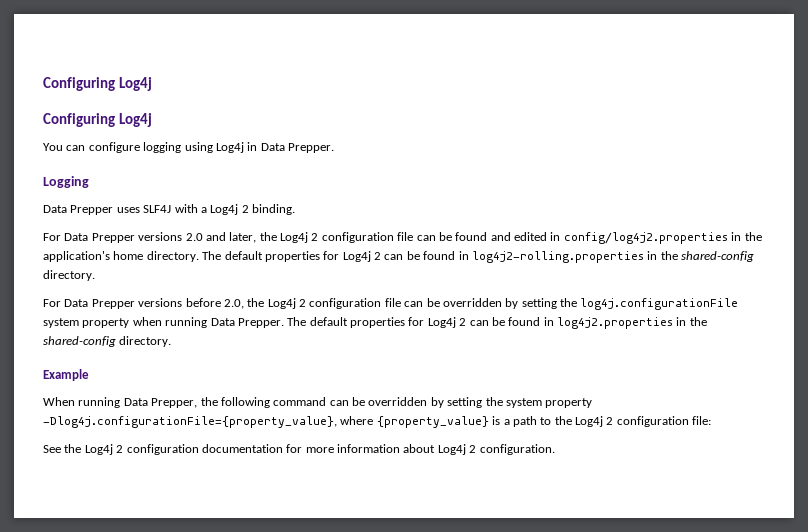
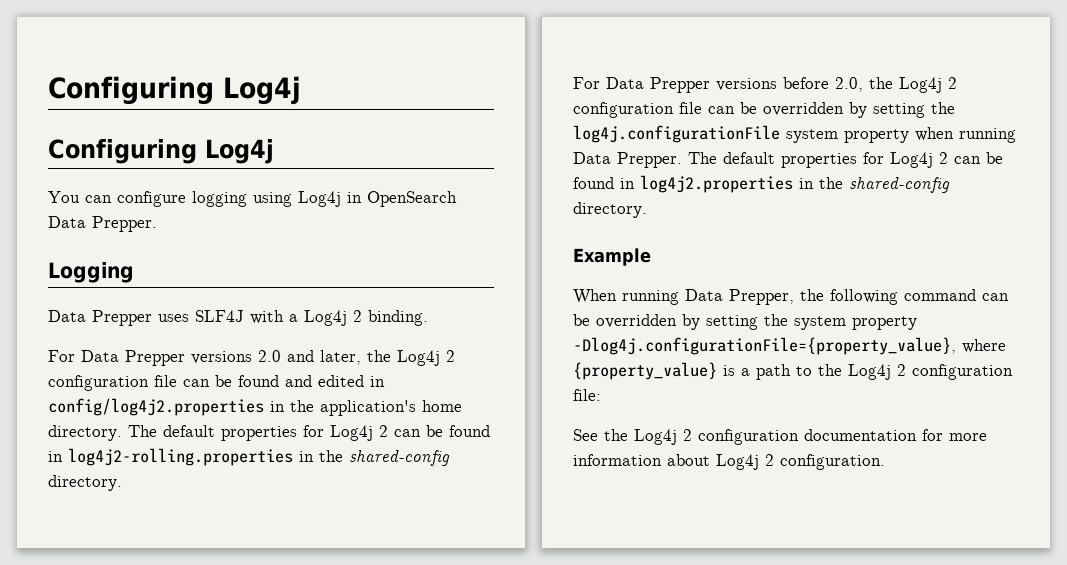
- You can configure logging using Log4j in Data Prepper.
+ You can configure logging using Log4j in OpenSearch Data Prepper.

